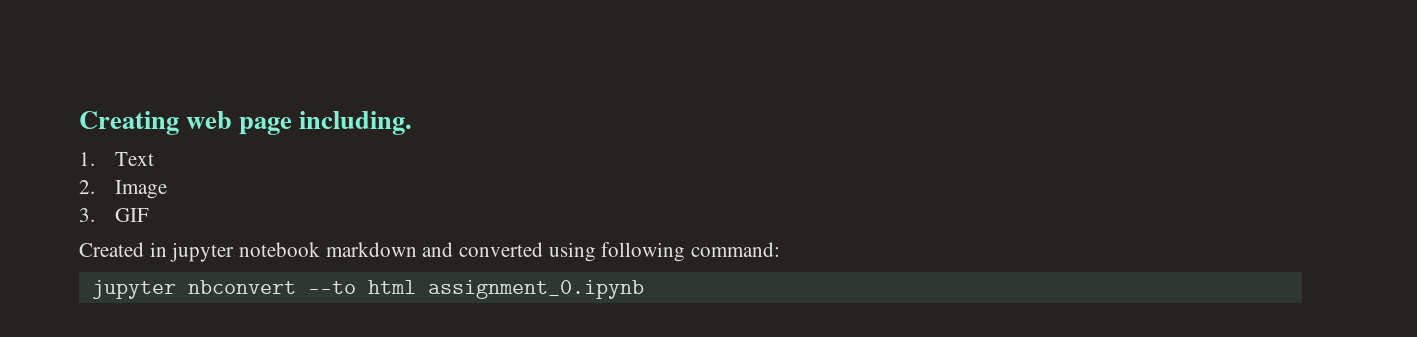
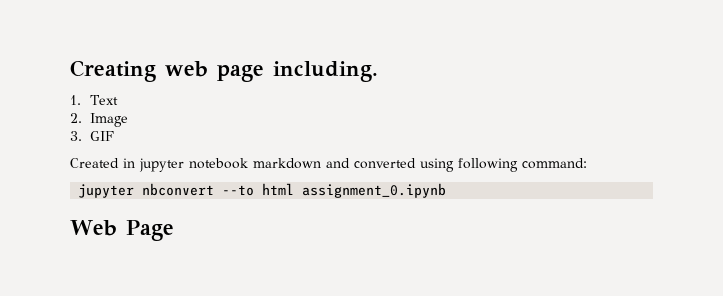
+ Web Page

